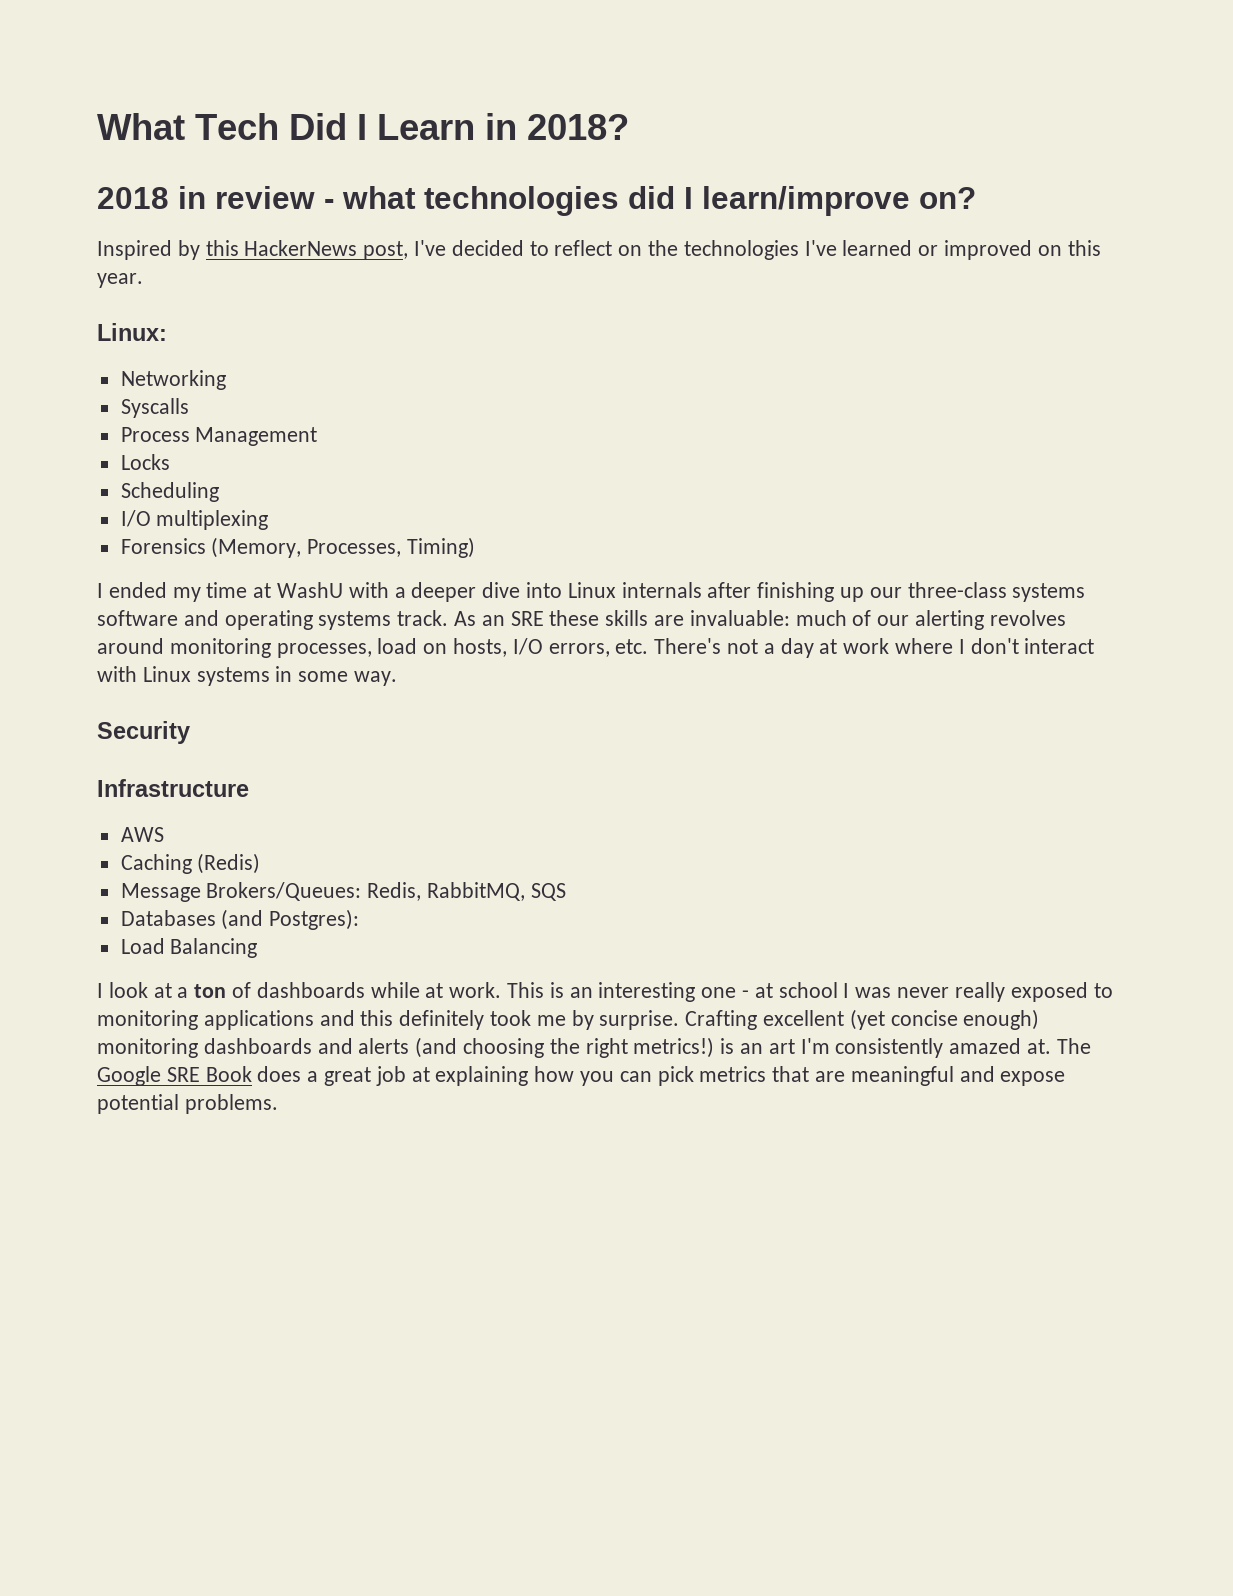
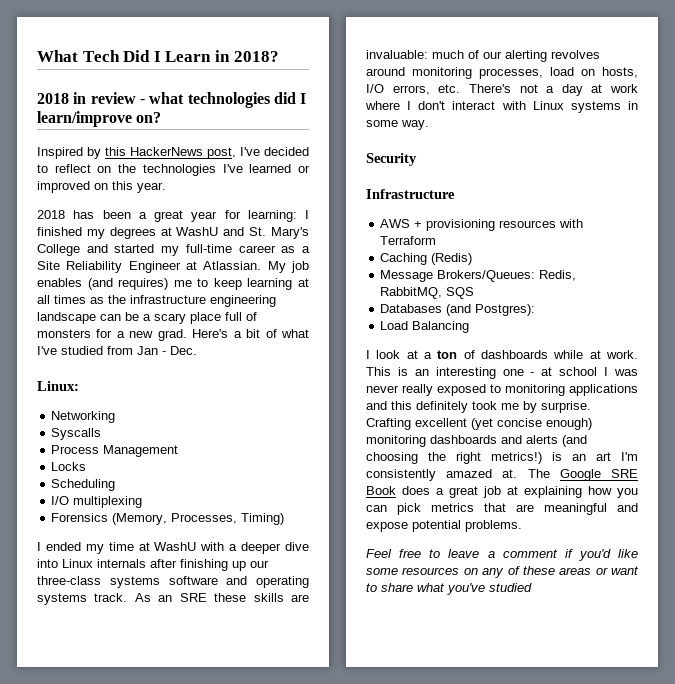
+ 2018 has been a great year for learning: I finished my degrees at WashU and St. Mary's College and started my full-time career as a Site Reliability Engineer at Atlassian. My job enables (and requires) me to keep learning at all times as the infrastructure engineering landscape can be a scary place full of monsters for a new grad. Here's a bit of what I've studied from Jan - Dec.
- AWS
+ AWS + provisioning resources with Terraform
+ Feel free to leave a comment if you'd like some resources on any of these areas or want to share what you've studied

